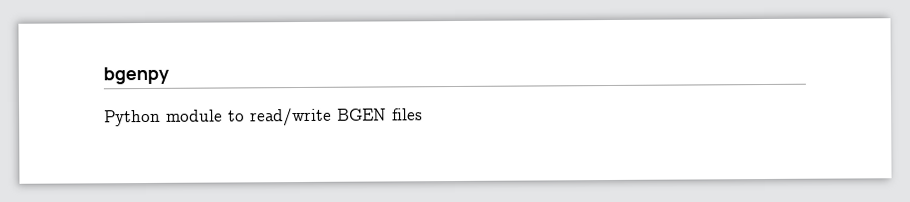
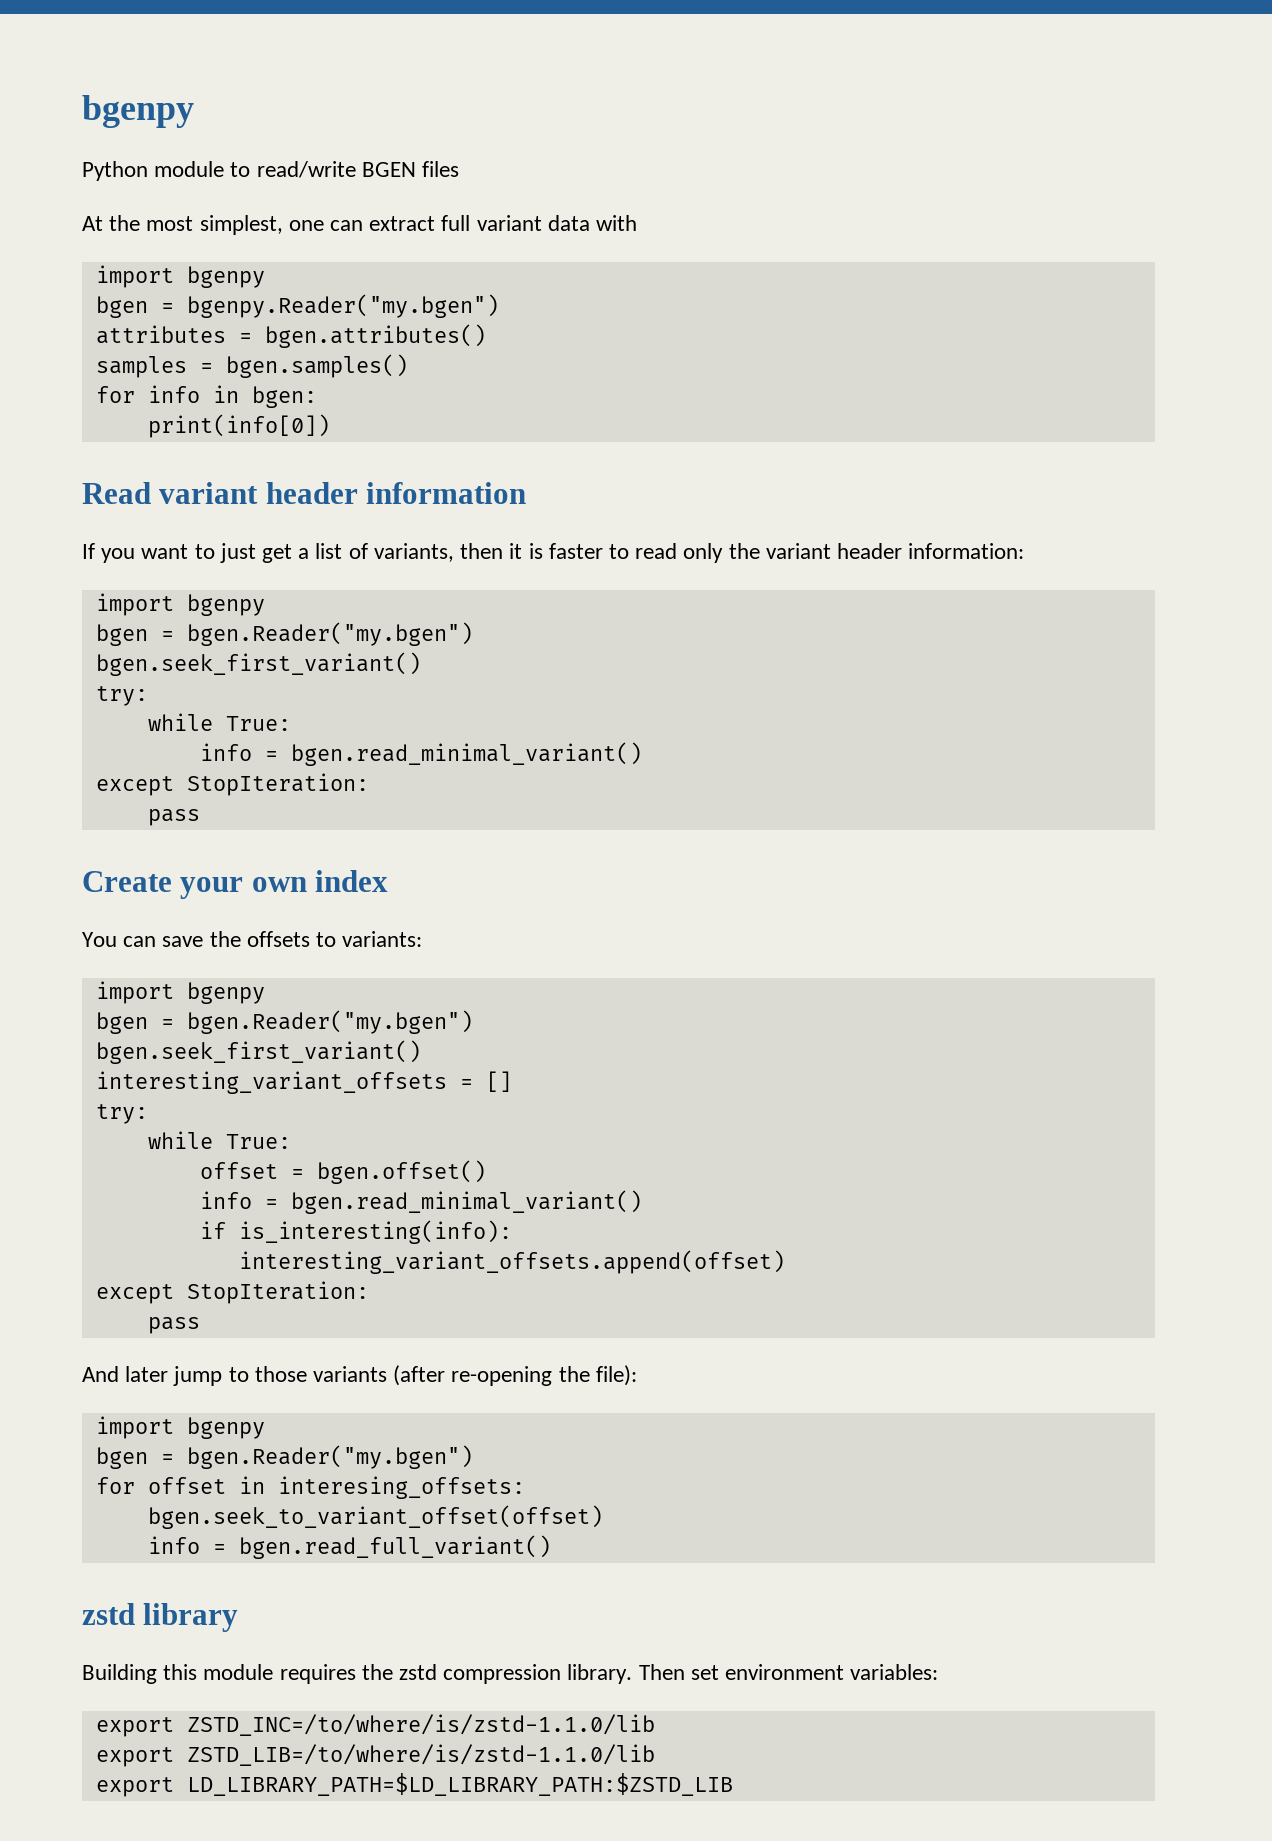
+ At the most simplest, one can extract full variant data with
+ import bgenpy
+ bgen = bgenpy.Reader("my.bgen")
+ attributes = bgen.attributes()
+ samples = bgen.samples()
+ for info in bgen:
+ print(info[0])
+ Read variant header information
+ If you want to just get a list of variants, then it is faster to read only the variant header information:
+ import bgenpy
+ bgen = bgen.Reader("my.bgen")
+ bgen.seek_first_variant()
+ try:
+ while True:
+ info = bgen.read_minimal_variant()
+ except StopIteration:
+ pass
+ Create your own index
+ You can save the offsets to variants:
+ import bgenpy
+ bgen = bgen.Reader("my.bgen")
+ bgen.seek_first_variant()
+ interesting_variant_offsets = []
+ try:
+ while True:
+ offset = bgen.offset()
+ info = bgen.read_minimal_variant()
+ if is_interesting(info):
+ interesting_variant_offsets.append(offset)
+ except StopIteration:
+ pass
+ And later jump to those variants (after re-opening the file):
+ import bgenpy
+ bgen = bgen.Reader("my.bgen")
+ for offset in interesing_offsets:
+ bgen.seek_to_variant_offset(offset)
+ info = bgen.read_full_variant()
+ zstd library
+ Building this module requires the zstd compression library. Then set environment variables:
+ export ZSTD_INC=/to/where/is/zstd-1.1.0/lib
+ export ZSTD_LIB=/to/where/is/zstd-1.1.0/lib
+ export LD_LIBRARY_PATH=$LD_LIBRARY_PATH:$ZSTD_LIB

